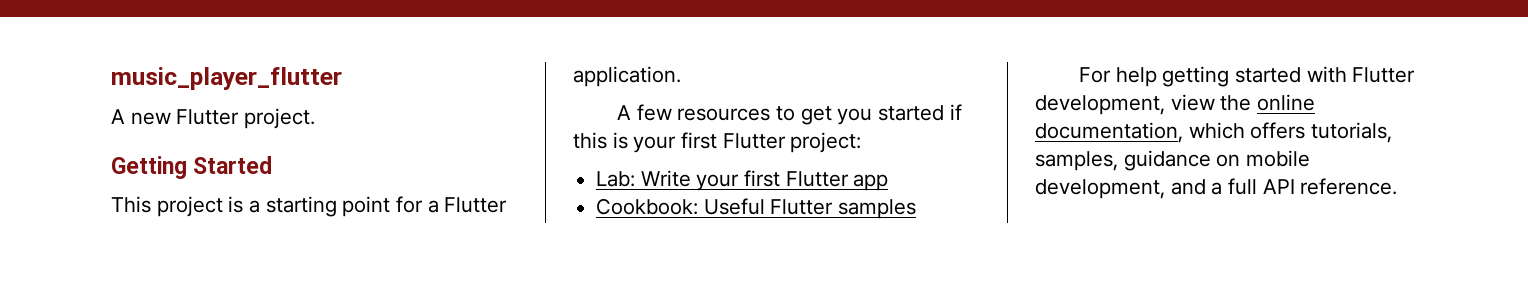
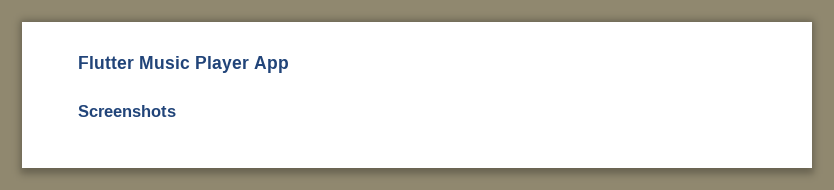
- music_player_flutter
- A new Flutter project.
- Getting Started
- This project is a starting point for a Flutter application.
- A few resources to get you started if this is your first Flutter project:
- Lab: Write your first Flutter app
- Cookbook: Useful Flutter samples
- For help getting started with Flutter development, view the online documentation, which offers tutorials, samples, guidance on mobile development, and a full API reference.
+ Flutter Music Player App
+ Screenshots

